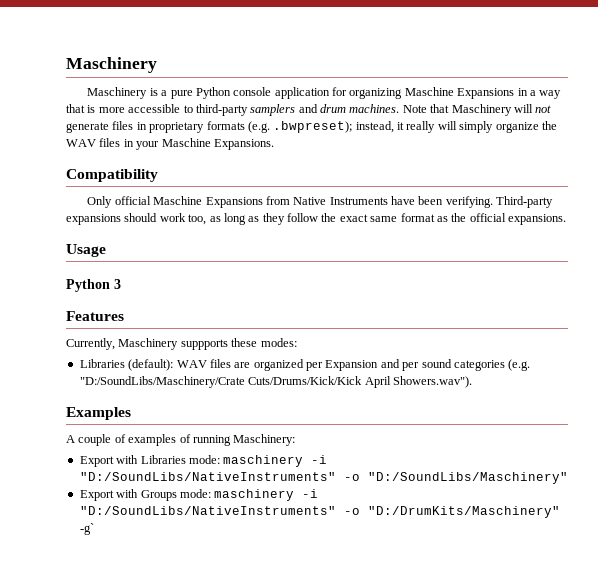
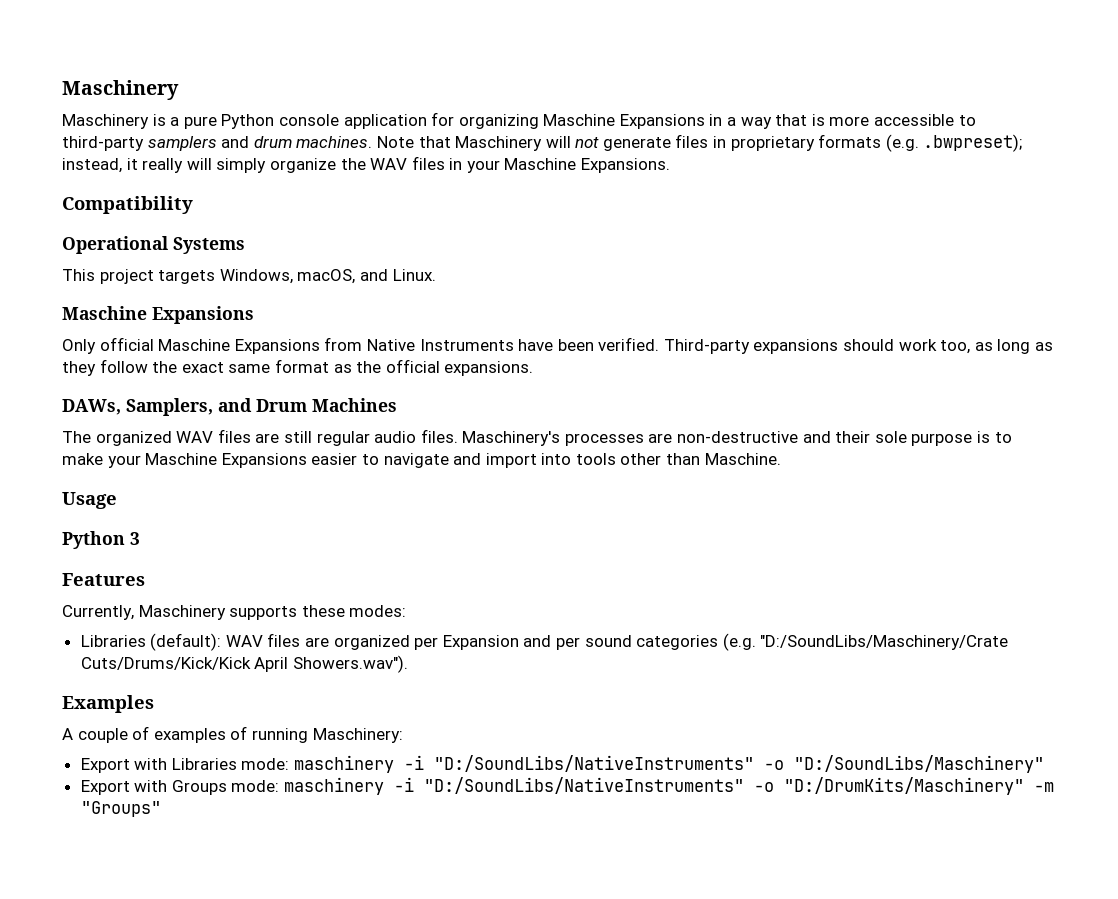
+ Operational Systems
+ This project targets Windows, macOS, and Linux.
+ Maschine Expansions
- Only official Maschine Expansions from Native Instruments have been verifying.
+ Only official Maschine Expansions from Native Instruments have been verified.
+ DAWs, Samplers, and Drum Machines
+ The organized WAV files are still regular audio files. Maschinery's processes are non-destructive and their sole purpose is to make your Maschine Expansions easier to navigate and import into tools other than Maschine.
- Currently, Maschinery suppports these modes:
+ Currently, Maschinery supports these modes:
- Export with Groups mode: maschinery -i "D:/SoundLibs/NativeInstruments" -o "D:/DrumKits/Maschinery" -g`
+ Export with Groups mode: maschinery -i "D:/SoundLibs/NativeInstruments" -o "D:/DrumKits/Maschinery" -m "Groups"

